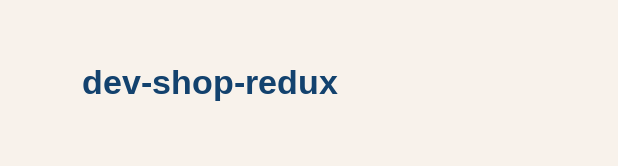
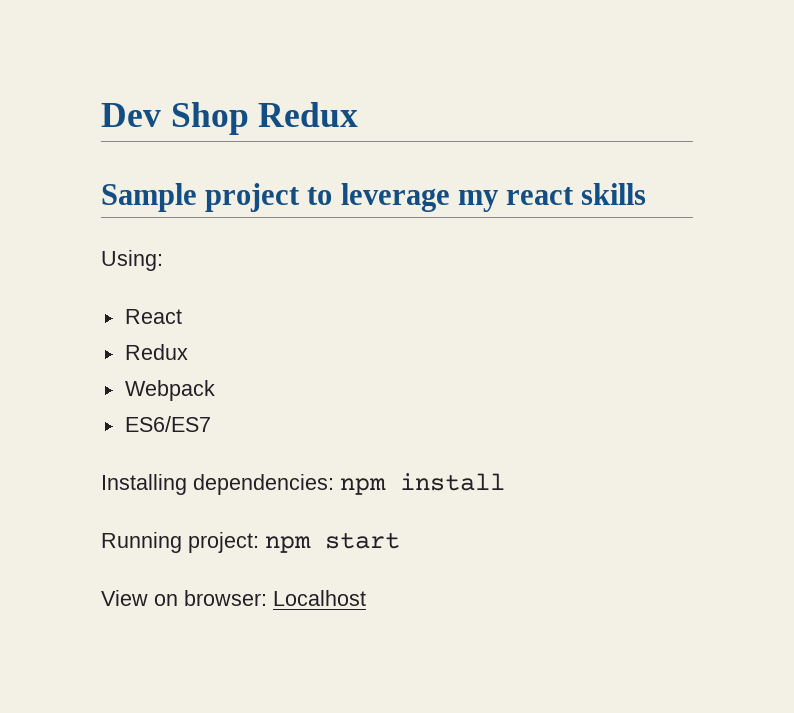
- dev-shop-redux
+ Dev Shop Redux
+ Sample project to leverage my react skills
+ Using:
+ React
+ Redux
+ Webpack
+ ES6/ES7
+ Installing dependencies: npm install
+ Running project: npm start
+ View on browser: Localhost

